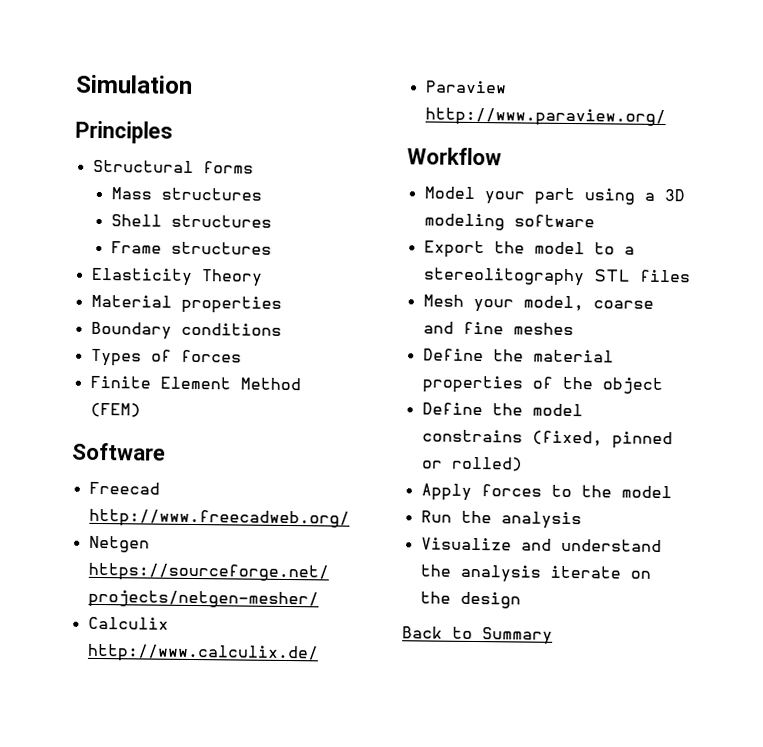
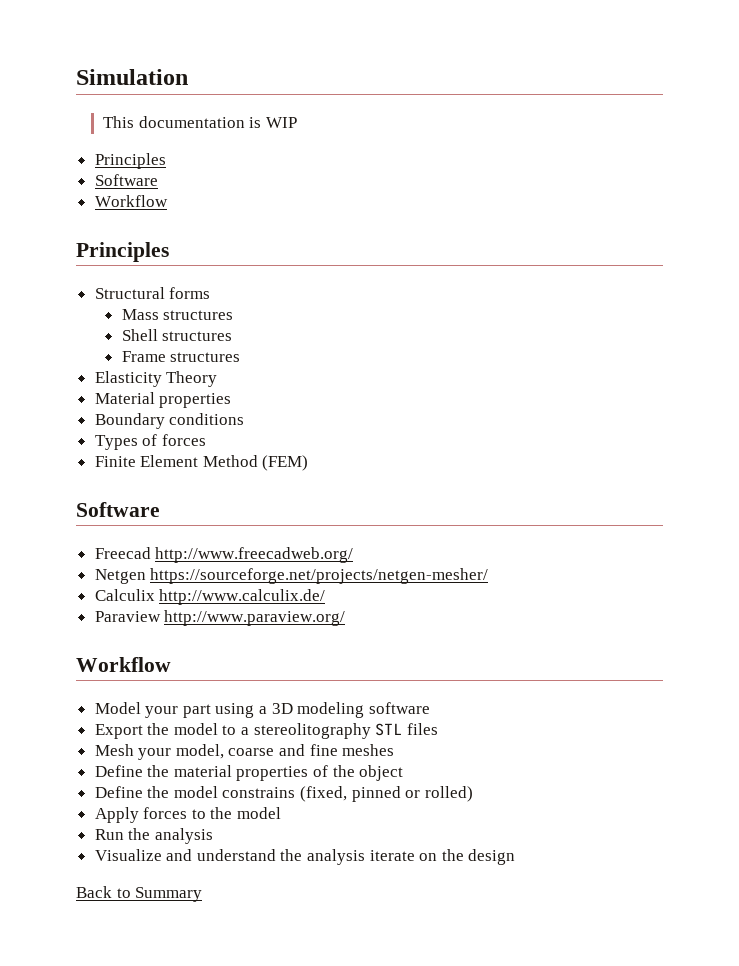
+ This documentation is WIP
+ Principles
+ Software
+ Workflow

